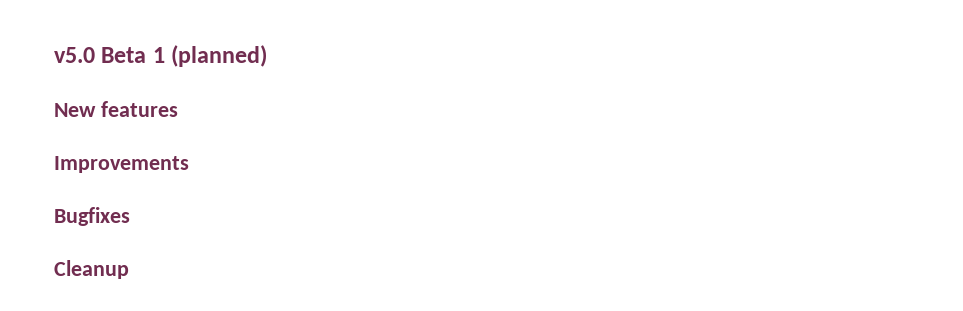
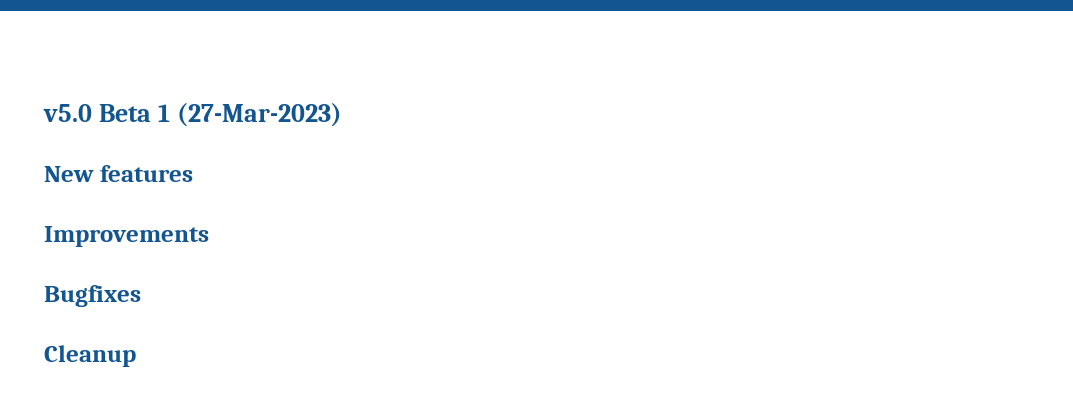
- v5.0 Beta 1 (planned)
+ v5.0 Beta 1 (27-Mar-2023)

